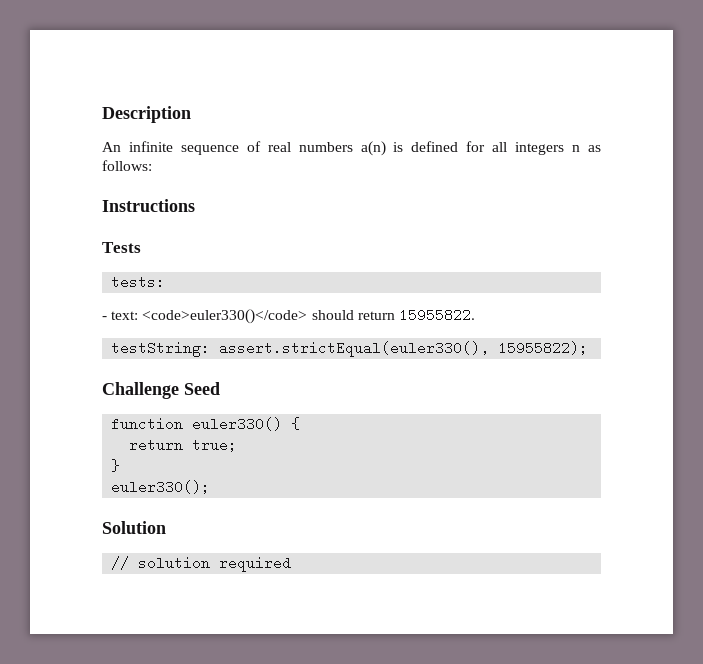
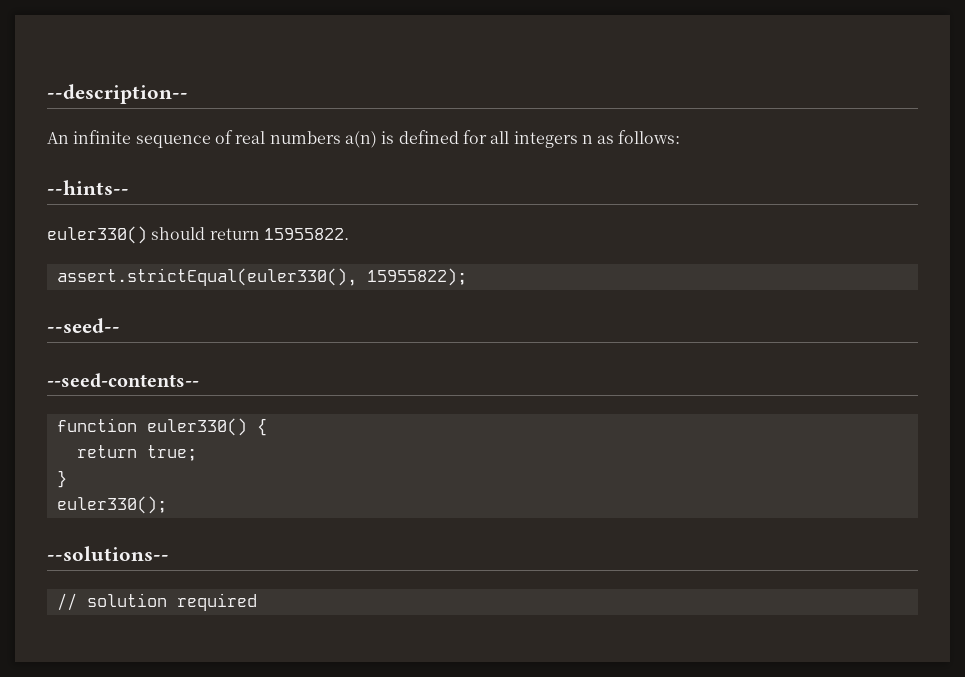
- Description
+ --description--
- Instructions
- Tests
- tests:
- - text: <code>euler330()</code> should return 15955822.
+ --hints--
+ euler330() should return 15955822.
- testString: assert.strictEqual(euler330(), 15955822);
+ assert.strictEqual(euler330(), 15955822);
- Challenge Seed
+ --seed--
+ --seed-contents--
- Solution
+ --solutions--

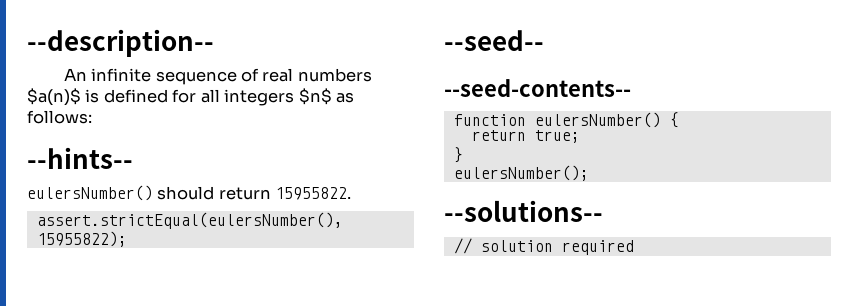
- An infinite sequence of real numbers a(n) is defined for all integers n as follows:
+ An infinite sequence of real numbers $a(n)$ is defined for all integers $n$ as follows:
- euler330() should return 15955822.
+ eulersNumber() should return 15955822.
- assert.strictEqual(euler330(), 15955822);
+ assert.strictEqual(eulersNumber(), 15955822);
- function euler330() {
+ function eulersNumber() {
- euler330();
+ eulersNumber();

